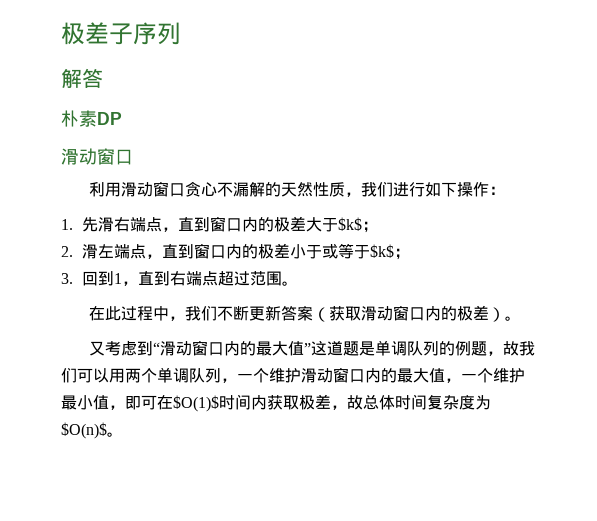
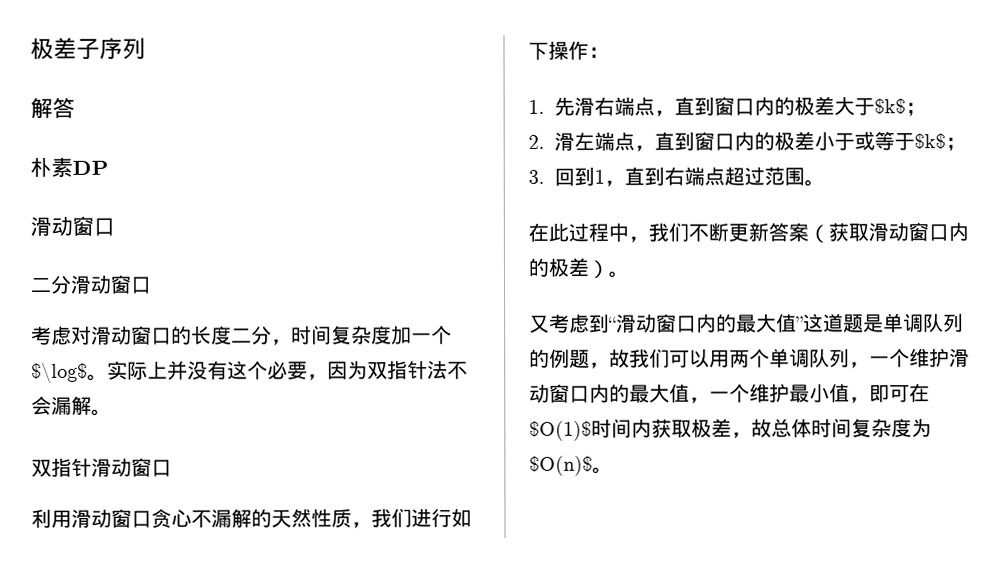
+ 二分滑动窗口
+ 考虑对滑动窗口的长度二分，时间复杂度加一个$\log$。实际上并没有这个必要，因为双指针法不会漏解。
+ 双指针滑动窗口

